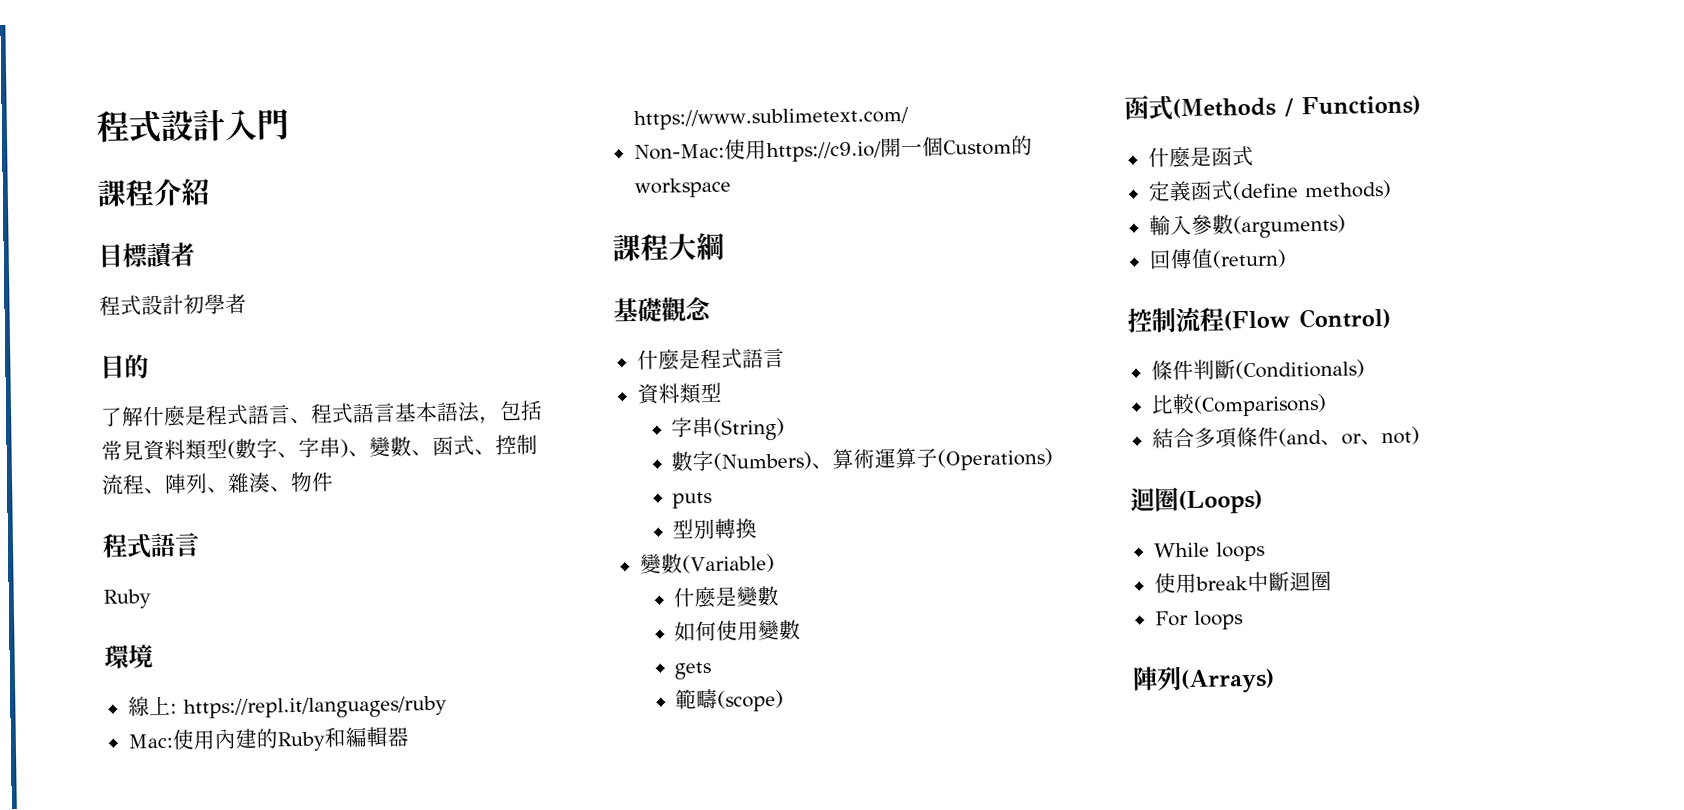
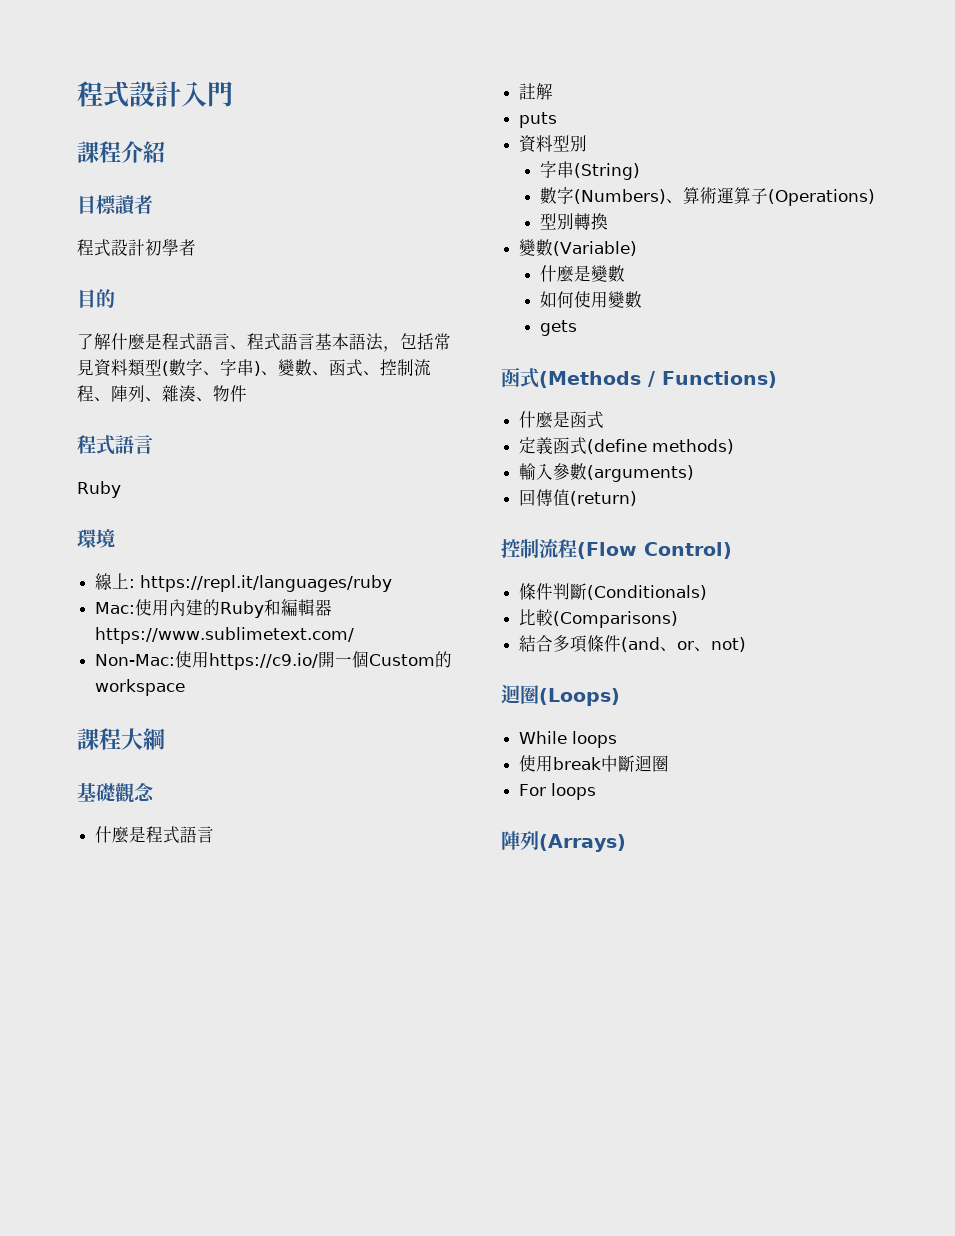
  基礎觀念
  什麼是程式語言
- 資料類型
+ 註解
+ puts
+ 資料型別
- puts
- 範疇(scope)

